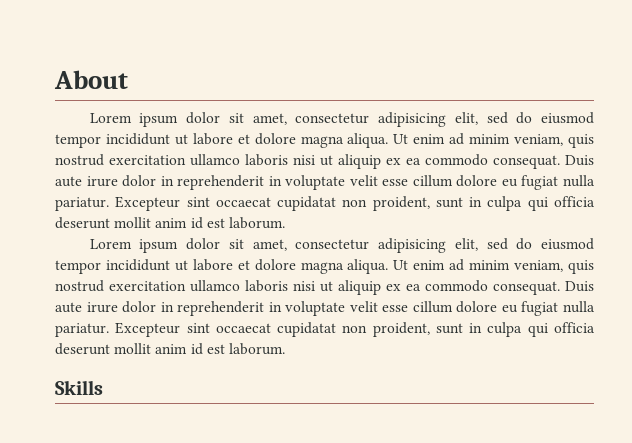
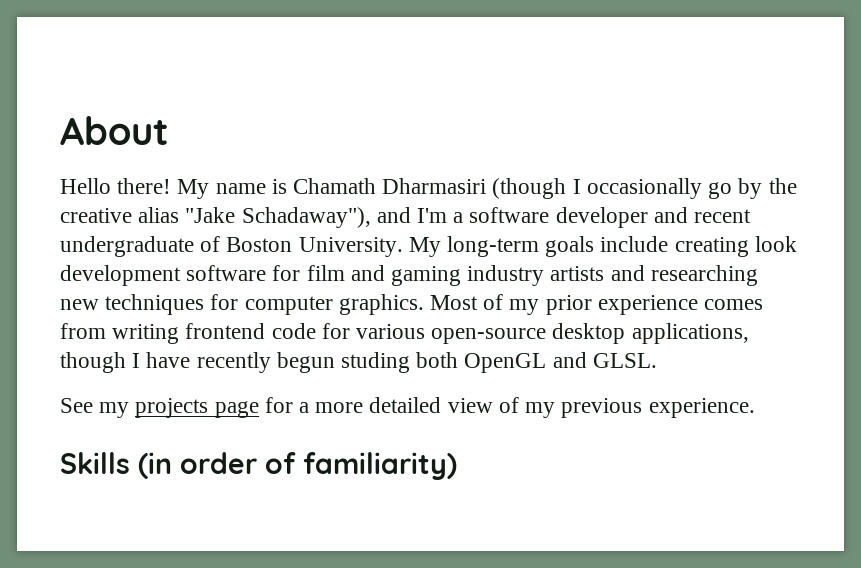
  About
- Lorem ipsum dolor sit amet, consectetur adipisicing elit, sed do eiusmod tempor incididunt ut labore et dolore magna aliqua. Ut enim ad minim veniam, quis nostrud exercitation ullamco laboris nisi ut aliquip ex ea commodo consequat. Duis aute irure dolor in reprehenderit in voluptate velit esse cillum dolore eu fugiat nulla pariatur. Excepteur sint occaecat cupidatat non proident, sunt in culpa qui officia deserunt mollit anim id est laborum.
- Lorem ipsum dolor sit amet, consectetur adipisicing elit, sed do eiusmod tempor incididunt ut labore et dolore magna aliqua. Ut enim ad minim veniam, quis nostrud exercitation ullamco laboris nisi ut aliquip ex ea commodo consequat. Duis aute irure dolor in reprehenderit in voluptate velit esse cillum dolore eu fugiat nulla pariatur. Excepteur sint occaecat cupidatat non proident, sunt in culpa qui officia deserunt mollit anim id est laborum.
- Skills
+ Hello there! My name is Chamath Dharmasiri (though I occasionally go by the creative alias "Jake Schadaway"), and I'm a software developer and recent undergraduate of Boston University. My long-term goals include creating look development software for film and gaming industry artists and researching new techniques for computer graphics. Most of my prior experience comes from writing frontend code for various open-source desktop applications, though I have recently begun studing both OpenGL and GLSL.
+ See my projects page for a more detailed view of my previous experience.
+ Skills (in order of familiarity)

